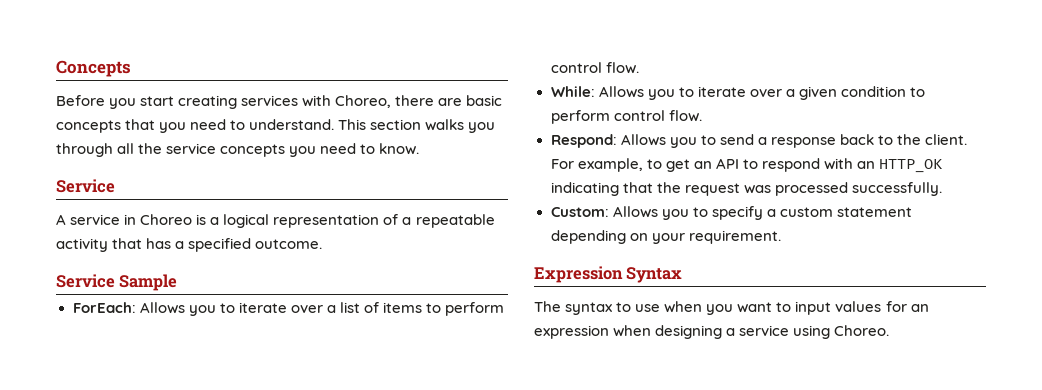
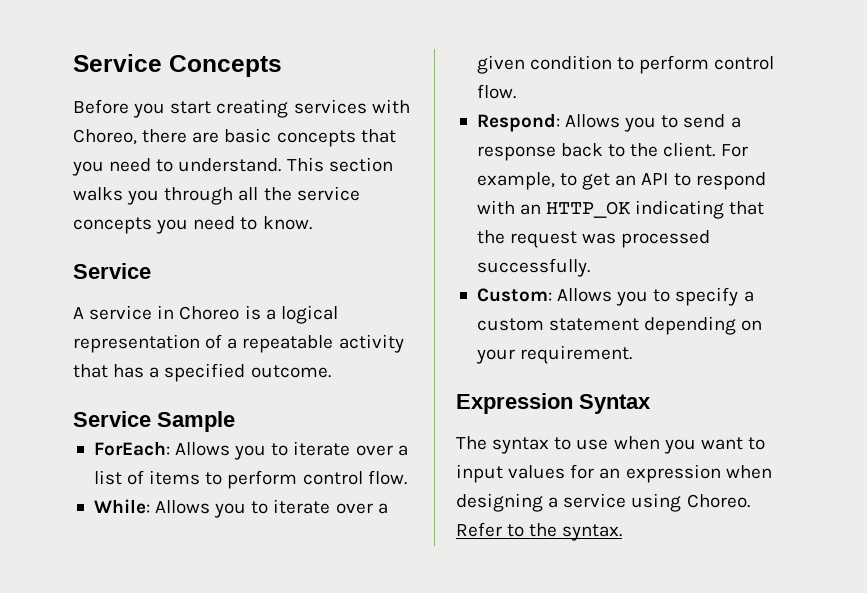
- Concepts
+ Service Concepts
+ Refer to the syntax.

